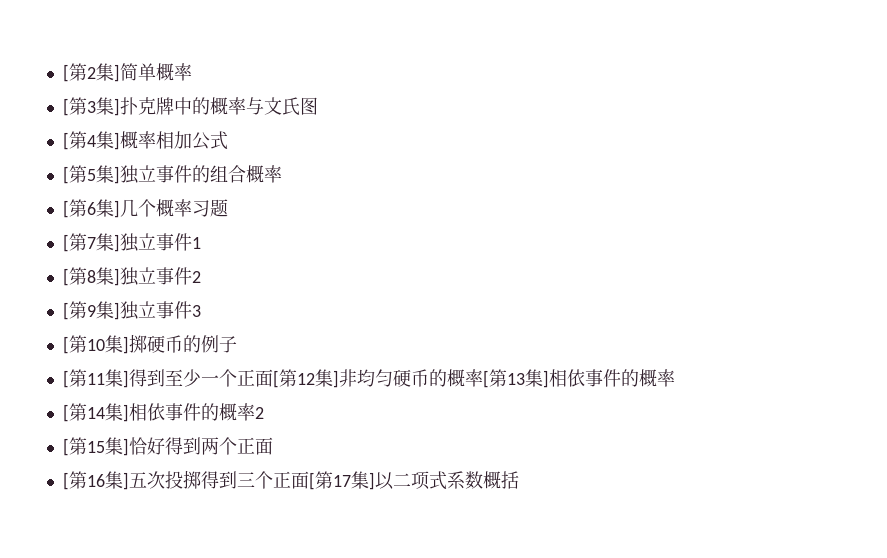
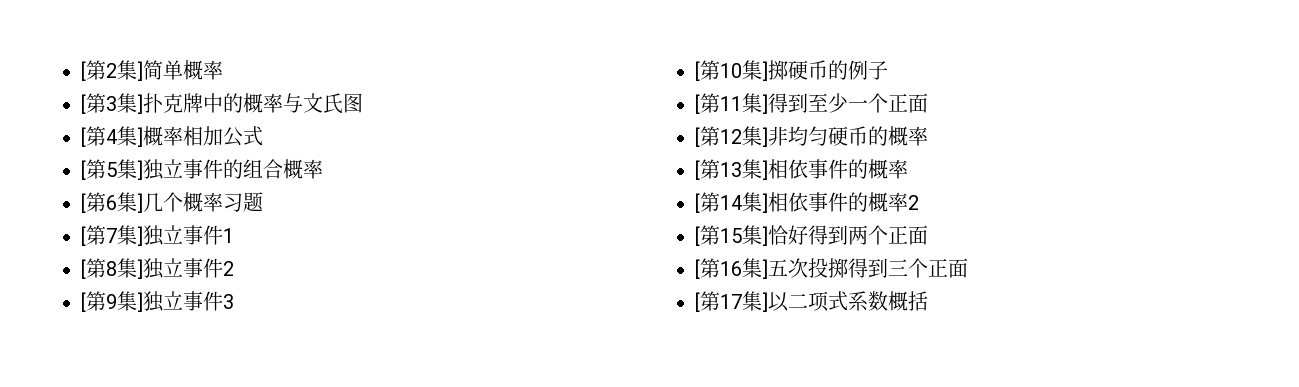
- [第11集]得到至少一个正面[第12集]非均匀硬币的概率[第13集]相依事件的概率
+ [第11集]得到至少一个正面
+ [第12集]非均匀硬币的概率
+ [第13集]相依事件的概率
- [第16集]五次投掷得到三个正面[第17集]以二项式系数概括
+ [第16集]五次投掷得到三个正面
+ [第17集]以二项式系数概括

